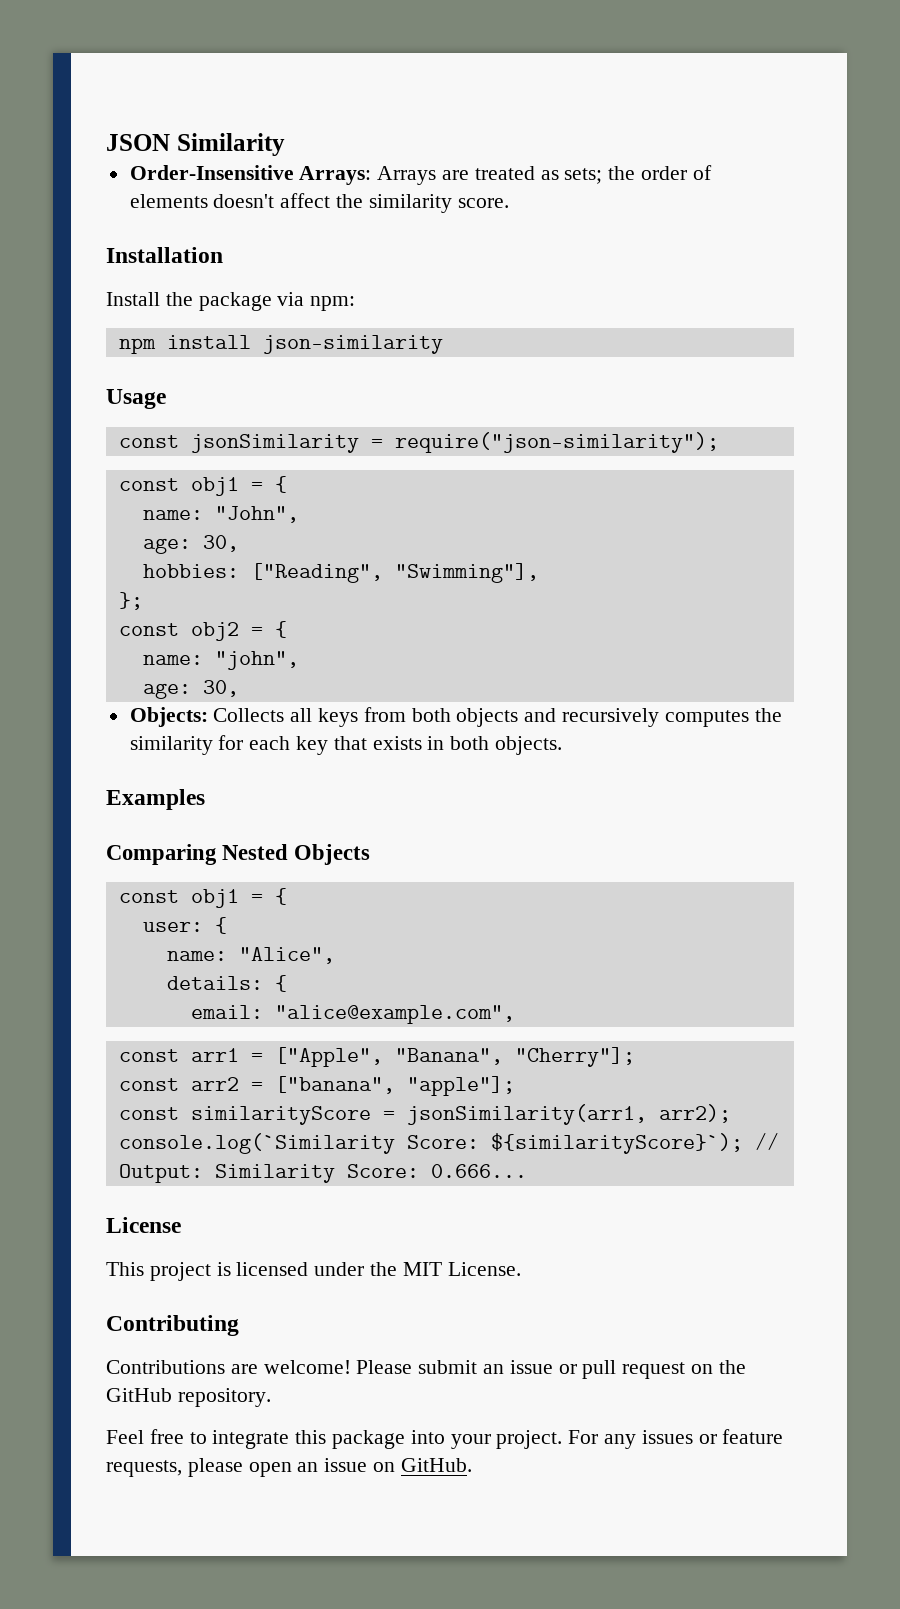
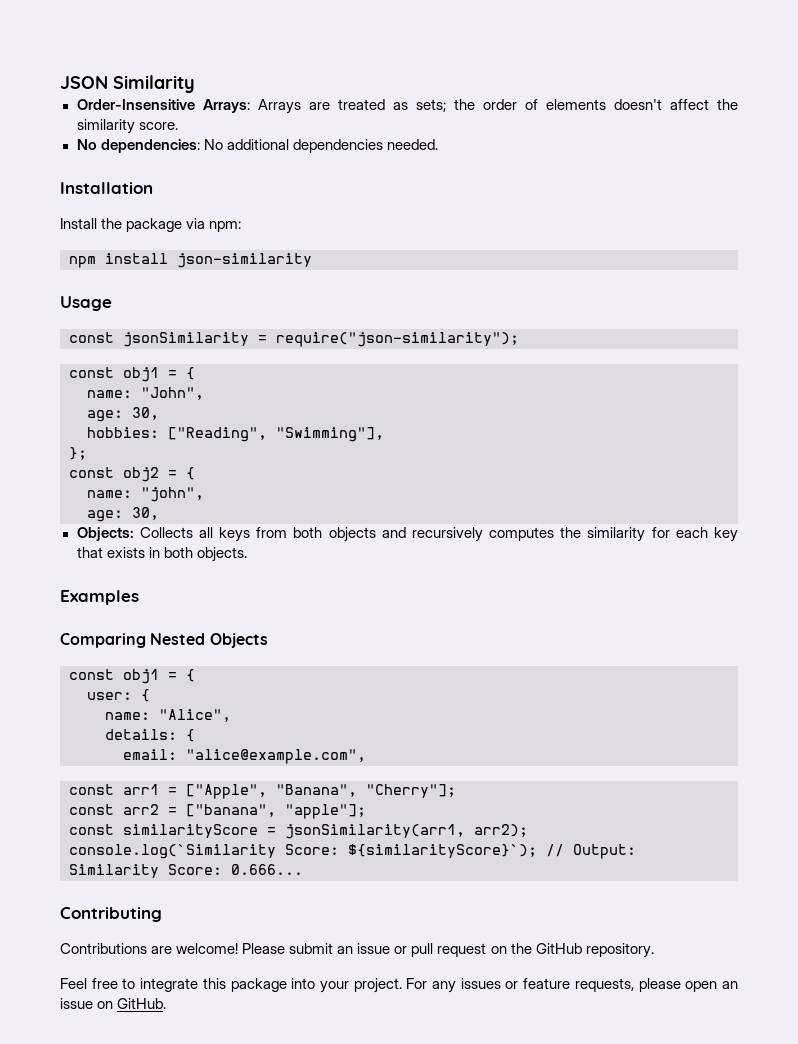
+ No dependencies: No additional dependencies needed.
- License
- This project is licensed under the MIT License.

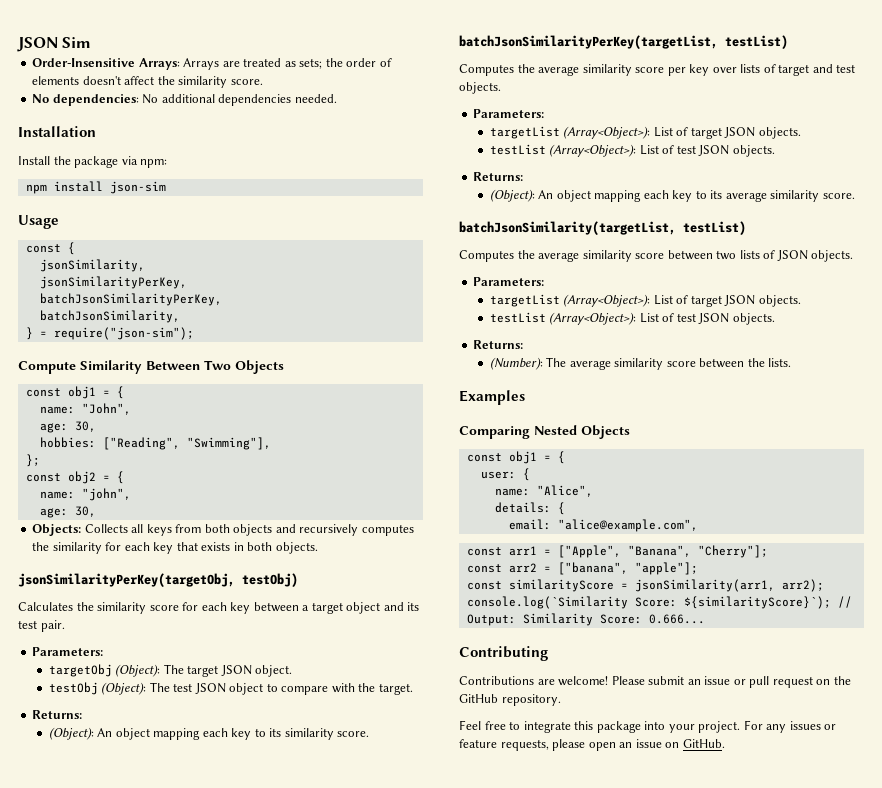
- JSON Similarity
+ JSON Sim
- npm install json-similarity
+ npm install json-sim
- const jsonSimilarity = require("json-similarity");
+ const {
+ jsonSimilarity,
+ jsonSimilarityPerKey,
+ batchJsonSimilarityPerKey,
+ batchJsonSimilarity,
+ } = require("json-sim");
+ Compute Similarity Between Two Objects
+ jsonSimilarityPerKey(targetObj, testObj)
+ Calculates the similarity score for each key between a target object and its test pair.
+ Parameters:
+ targetObj (Object): The target JSON object.
+ testObj (Object): The test JSON object to compare with the target.
+ Returns:
+ (Object): An object mapping each key to its similarity score.
+ batchJsonSimilarityPerKey(targetList, testList)
+ Computes the average similarity score per key over lists of target and test objects.
+ Parameters:
+ targetList (Array<Object>): List of target JSON objects.
+ testList (Array<Object>): List of test JSON objects.
+ Returns:
+ (Object): An object mapping each key to its average similarity score.
+ batchJsonSimilarity(targetList, testList)
+ Computes the average similarity score between two lists of JSON objects.
+ Parameters:
+ targetList (Array<Object>): List of target JSON objects.
+ testList (Array<Object>): List of test JSON objects.
+ Returns:
+ (Number): The average similarity score between the lists.

